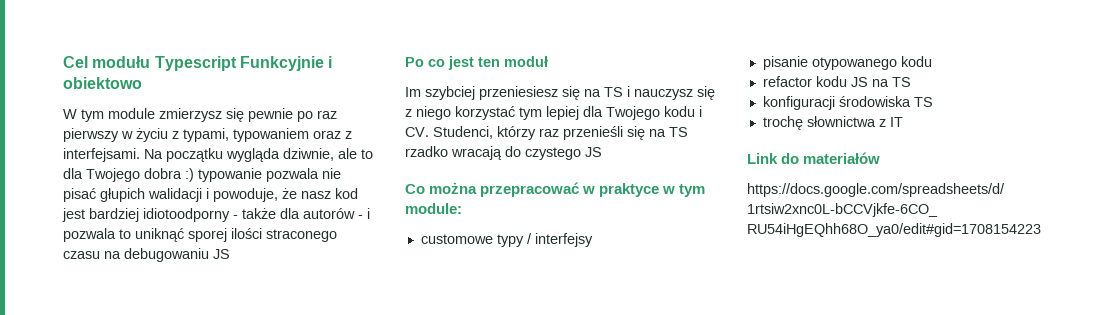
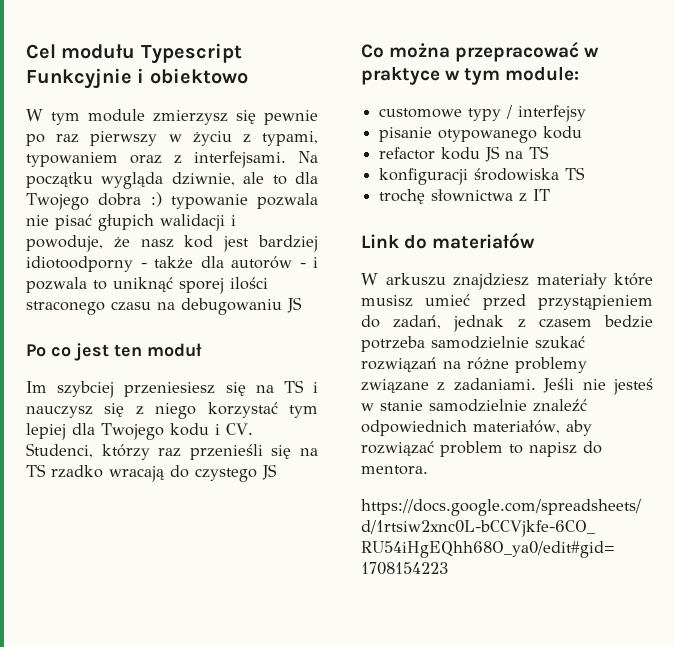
+ W arkuszu znajdziesz materiały które musisz umieć przed przystąpieniem do zadań, jednak z czasem bedzie potrzeba samodzielnie szukać rozwiązań na różne problemy związane z zadaniami. Jeśli nie jesteś w stanie samodzielnie znaleźć odpowiednich materiałów, aby rozwiązać problem to napisz do mentora.

